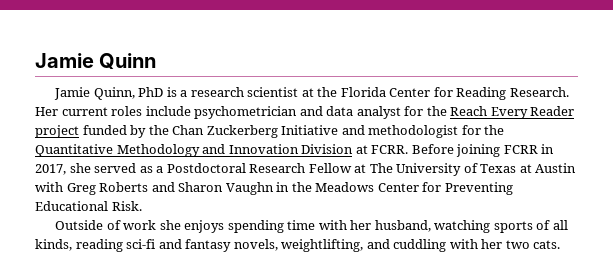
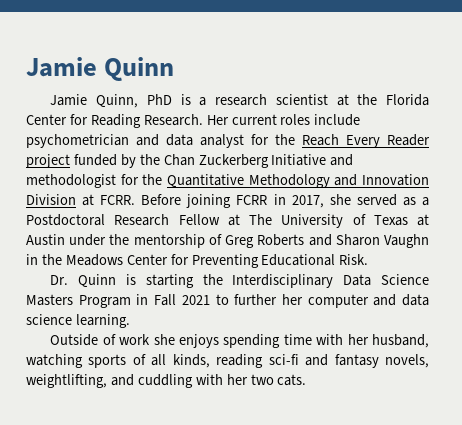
- Before joining FCRR in 2017, she served as a Postdoctoral Research Fellow at The University of Texas at Austin with Greg Roberts and Sharon Vaughn in the Meadows Center for Preventing Educational Risk.
+ Before joining FCRR in 2017, she served as a Postdoctoral Research Fellow at The University of Texas at Austin under the mentorship of Greg Roberts and Sharon Vaughn in the Meadows Center for Preventing Educational Risk.
+ Dr. Quinn is starting the Interdisciplinary Data Science Masters Program in Fall 2021 to further her computer and data science learning.

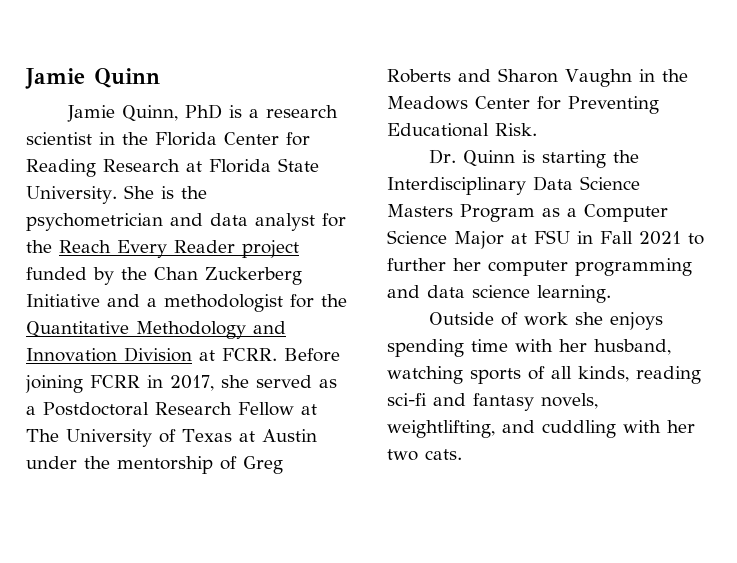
- Jamie Quinn, PhD is a research scientist at the Florida Center for Reading Research. Her current roles include psychometrician and data analyst for the Reach Every Reader project funded by the Chan Zuckerberg Initiative and methodologist for the Quantitative Methodology and Innovation Division at FCRR.
+ Jamie Quinn, PhD is a research scientist in the Florida Center for Reading Research at Florida State University. She is the psychometrician and data analyst for the Reach Every Reader project funded by the Chan Zuckerberg Initiative and a methodologist for the Quantitative Methodology and Innovation Division at FCRR.
- Dr. Quinn is starting the Interdisciplinary Data Science Masters Program in Fall 2021 to further her computer and data science learning.
+ Dr. Quinn is starting the Interdisciplinary Data Science Masters Program as a Computer Science Major at FSU in Fall 2021 to further her computer programming and data science learning.

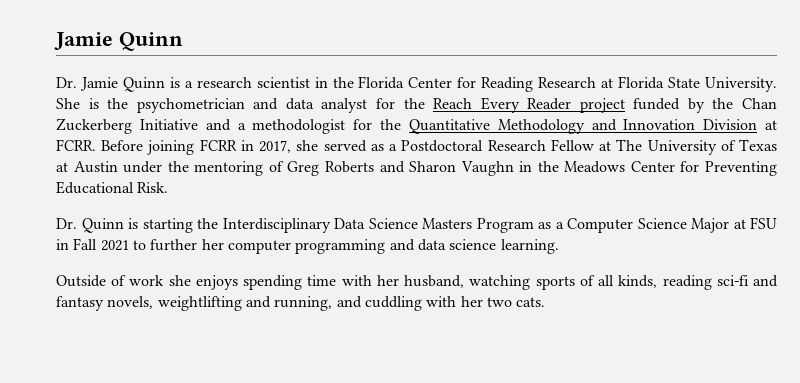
- Jamie Quinn, PhD is a research scientist in the Florida Center for Reading Research at Florida State University.
+ Dr. Jamie Quinn is a research scientist in the Florida Center for Reading Research at Florida State University.
- Before joining FCRR in 2017, she served as a Postdoctoral Research Fellow at The University of Texas at Austin under the mentorship of Greg Roberts and Sharon Vaughn in the Meadows Center for Preventing Educational Risk.
+ Before joining FCRR in 2017, she served as a Postdoctoral Research Fellow at The University of Texas at Austin under the mentoring of Greg Roberts and Sharon Vaughn in the Meadows Center for Preventing Educational Risk.
- Outside of work she enjoys spending time with her husband, watching sports of all kinds, reading sci-fi and fantasy novels, weightlifting, and cuddling with her two cats.
+ Outside of work she enjoys spending time with her husband, watching sports of all kinds, reading sci-fi and fantasy novels, weightlifting and running, and cuddling with her two cats.

